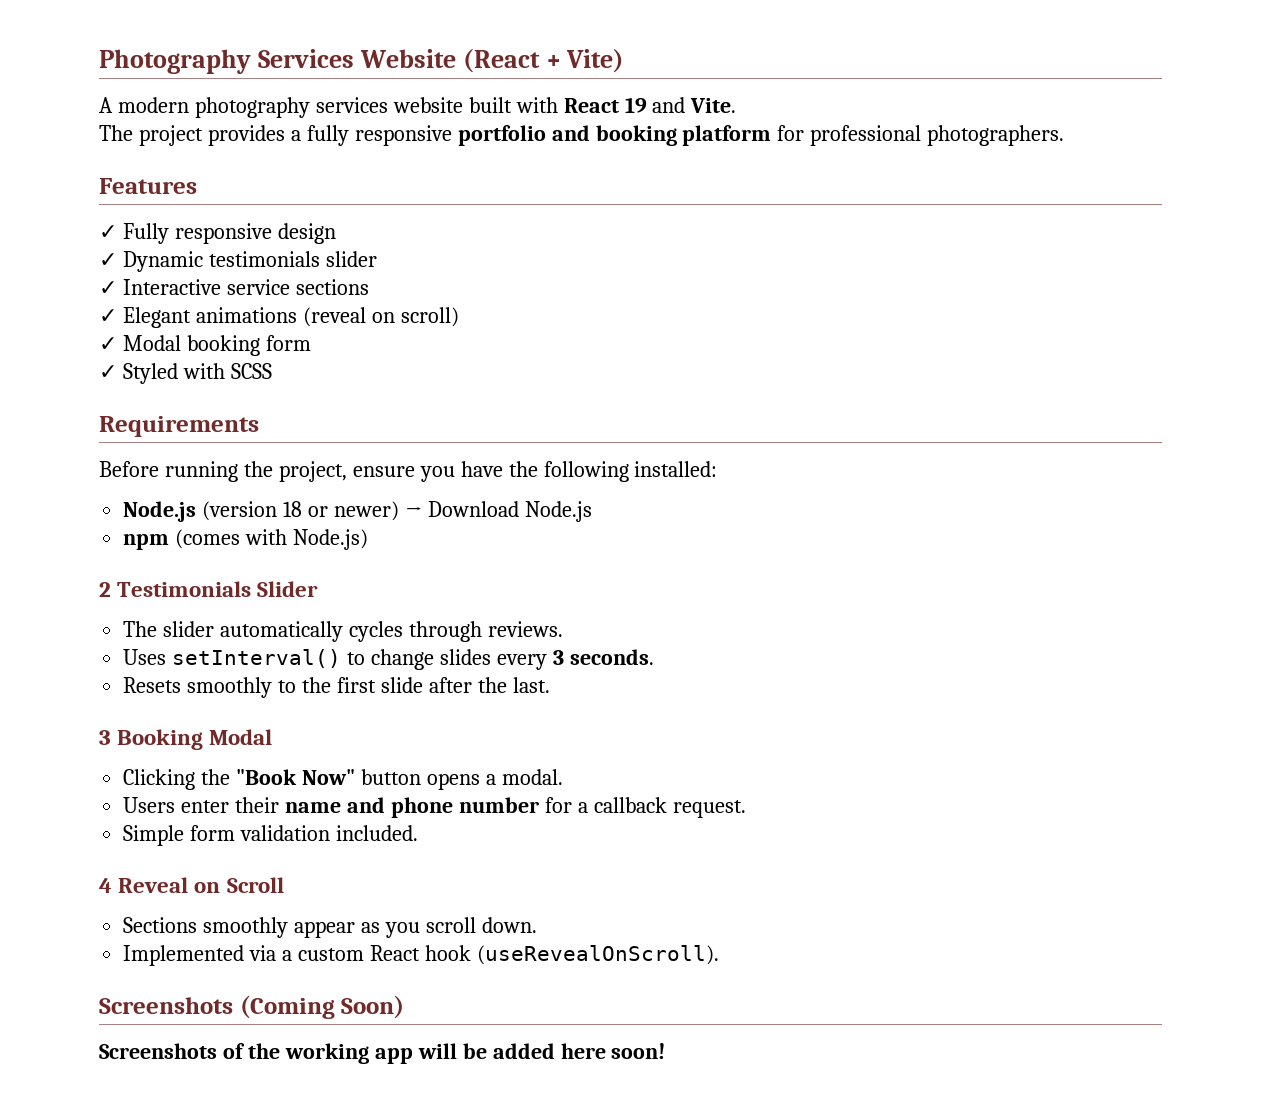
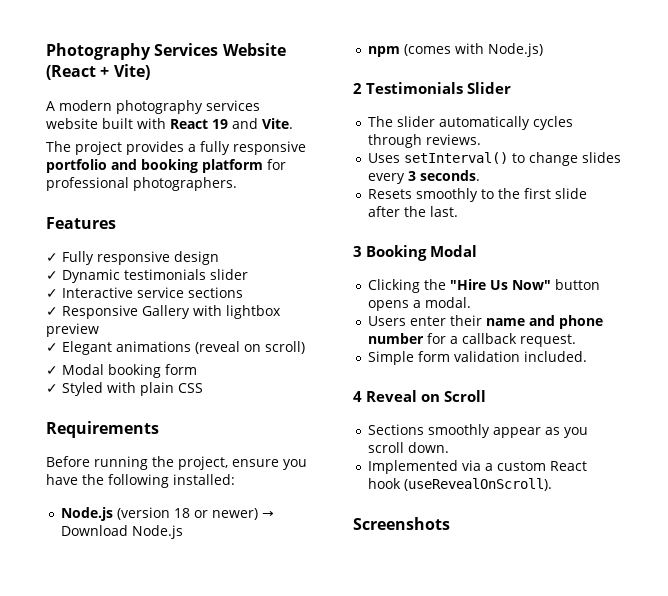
+ ✓ Responsive Gallery with lightbox preview
- ✓ Styled with SCSS
+ ✓ Styled with plain CSS
- Clicking the "Book Now" button opens a modal.
+ Clicking the "Hire Us Now" button opens a modal.
- Screenshots (Coming Soon)
- Screenshots of the working app will be added here soon!
+ Screenshots

